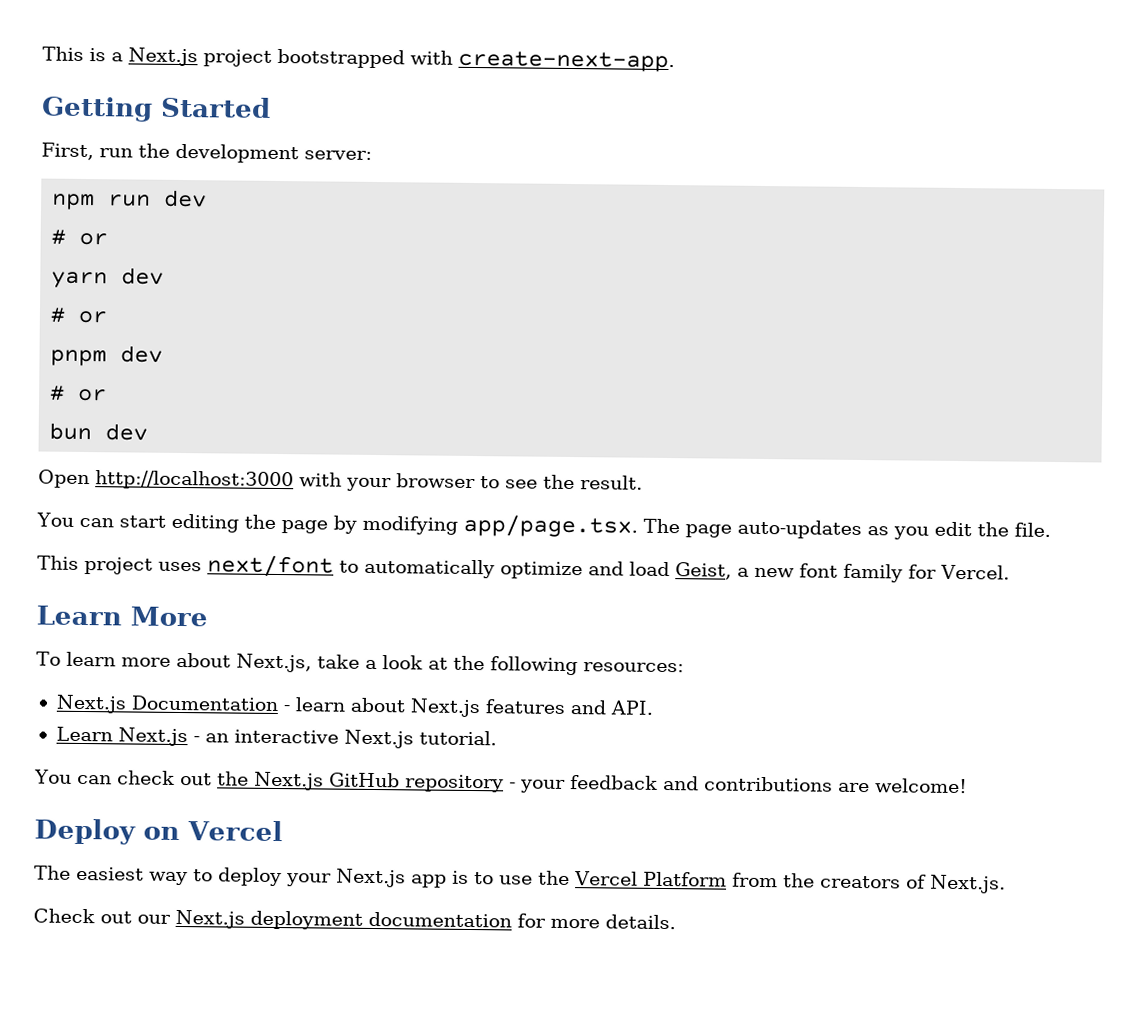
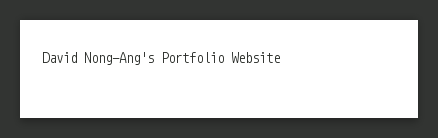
- This is a Next.js project bootstrapped with create-next-app.
- Getting Started
- First, run the development server:
- npm run dev
- # or
- yarn dev
- # or
- pnpm dev
- # or
- bun dev
- Open http://localhost:3000 with your browser to see the result.
- You can start editing the page by modifying app/page.tsx. The page auto-updates as you edit the file.
- This project uses next/font to automatically optimize and load Geist, a new font family for Vercel.
- Learn More
- To learn more about Next.js, take a look at the following resources:
- Next.js Documentation - learn about Next.js features and API.
- Learn Next.js - an interactive Next.js tutorial.
- You can check out the Next.js GitHub repository - your feedback and contributions are welcome!
- Deploy on Vercel
- The easiest way to deploy your Next.js app is to use the Vercel Platform from the creators of Next.js.
- Check out our Next.js deployment documentation for more details.
+ David Nong-Ang's Portfolio Website

